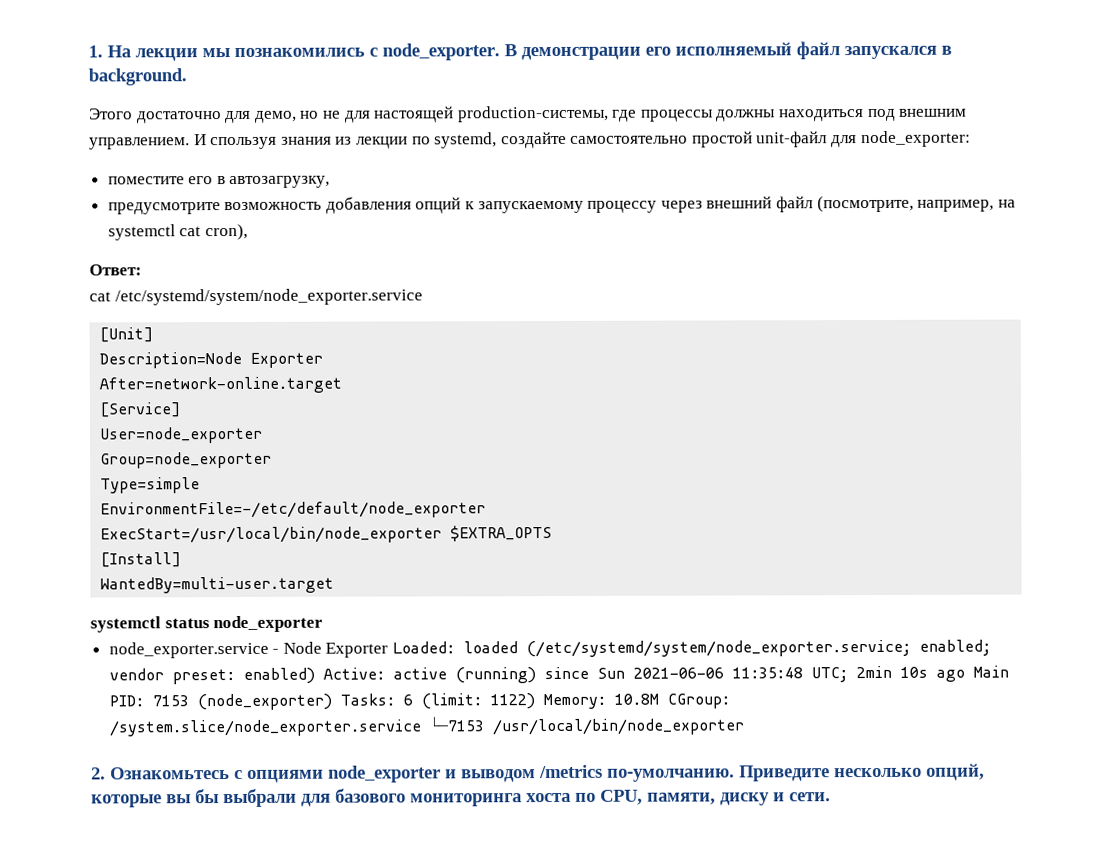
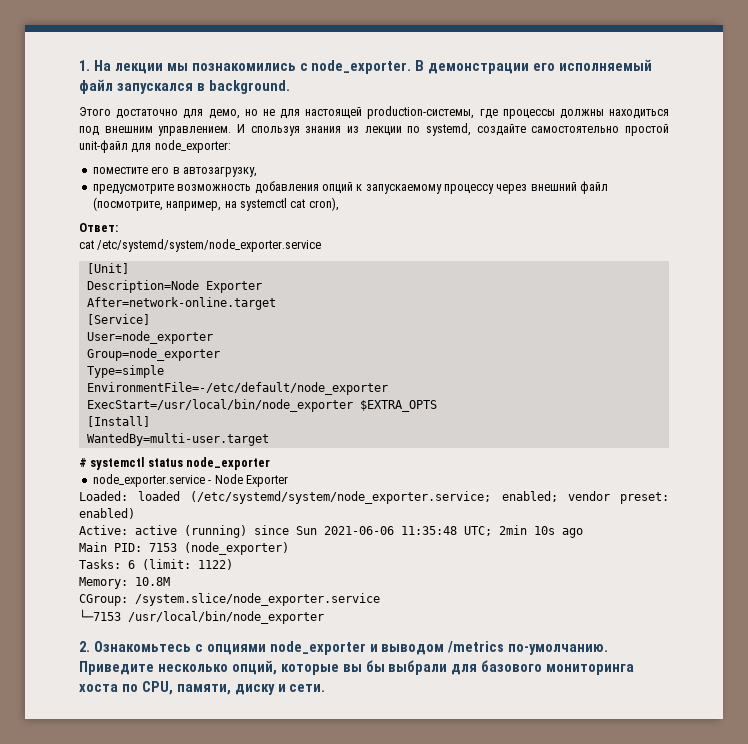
- systemctl status node_exporter
+ # systemctl status node_exporter
- node_exporter.service - Node Exporter Loaded: loaded (/etc/systemd/system/node_exporter.service; enabled; vendor preset: enabled) Active: active (running) since Sun 2021-06-06 11:35:48 UTC; 2min 10s ago Main PID: 7153 (node_exporter) Tasks: 6 (limit: 1122) Memory: 10.8M CGroup: /system.slice/node_exporter.service └─7153 /usr/local/bin/node_exporter
+ node_exporter.service - Node Exporter
+ Loaded: loaded (/etc/systemd/system/node_exporter.service; enabled; vendor preset: enabled)
+ Active: active (running) since Sun 2021-06-06 11:35:48 UTC; 2min 10s ago
+ Main PID: 7153 (node_exporter)
+ Tasks: 6 (limit: 1122)
+ Memory: 10.8M
+ CGroup: /system.slice/node_exporter.service
+ └─7153 /usr/local/bin/node_exporter

